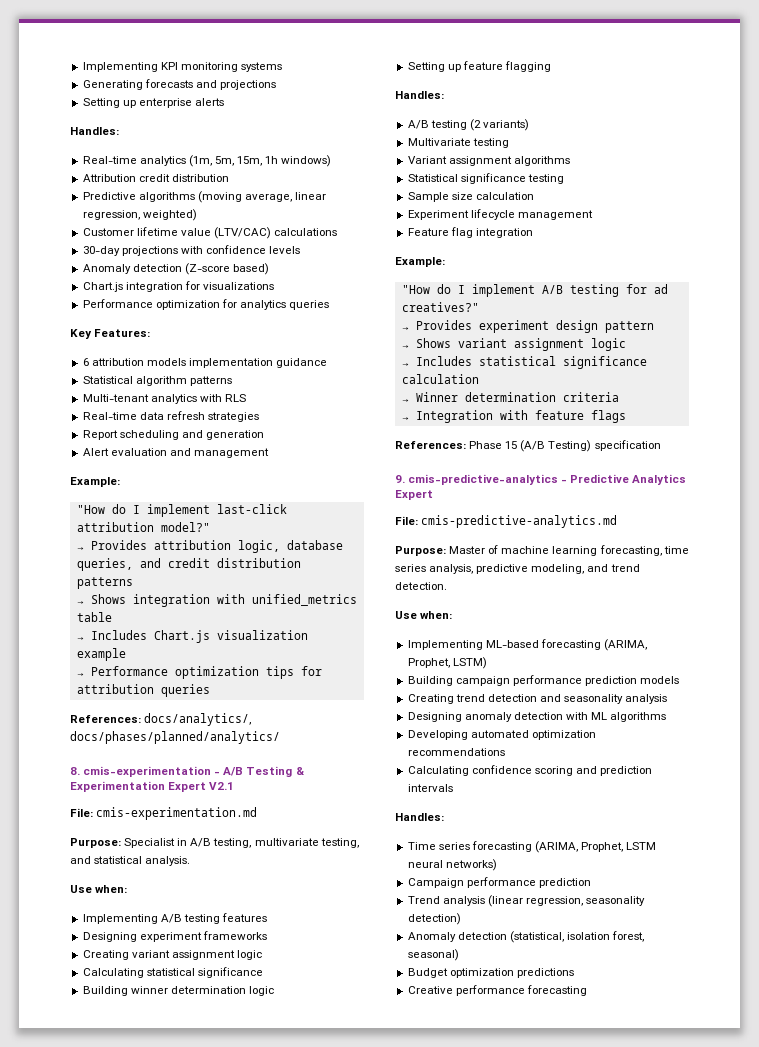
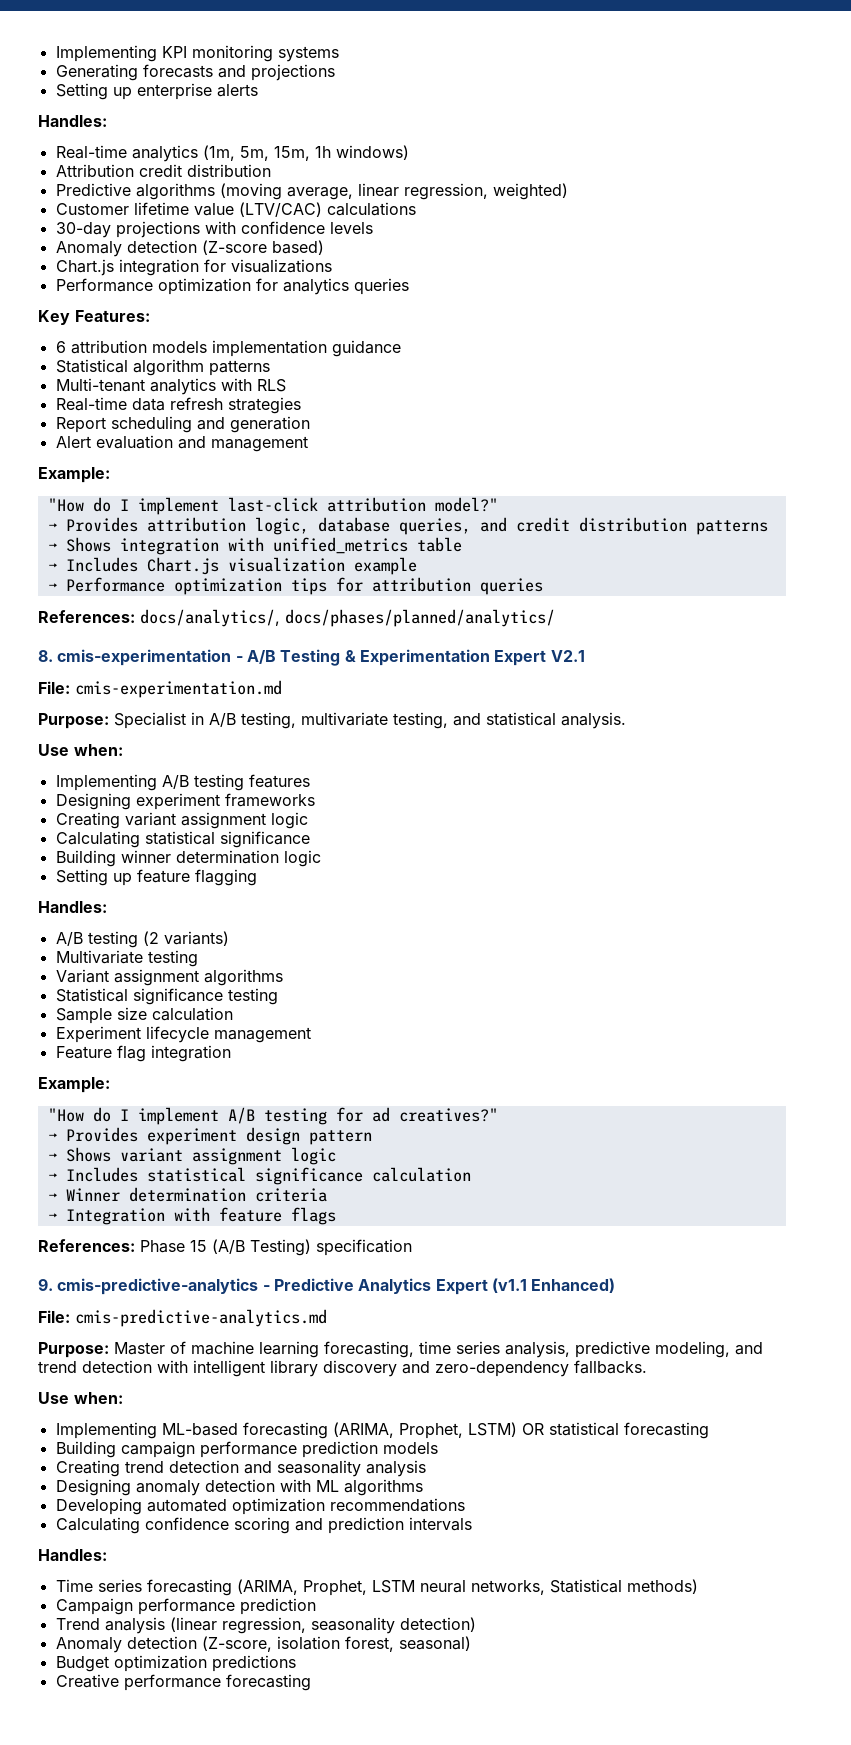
- 9. cmis-predictive-analytics - Predictive Analytics Expert
+ 9. cmis-predictive-analytics - Predictive Analytics Expert (v1.1 Enhanced)
- Purpose: Master of machine learning forecasting, time series analysis, predictive modeling, and trend detection.
+ Purpose: Master of machine learning forecasting, time series analysis, predictive modeling, and trend detection with intelligent library discovery and zero-dependency fallbacks.
- Implementing ML-based forecasting (ARIMA, Prophet, LSTM)
+ Implementing ML-based forecasting (ARIMA, Prophet, LSTM) OR statistical forecasting
- Time series forecasting (ARIMA, Prophet, LSTM neural networks)
+ Time series forecasting (ARIMA, Prophet, LSTM neural networks, Statistical methods)
- Anomaly detection (statistical, isolation forest, seasonal)
+ Anomaly detection (Z-score, isolation forest, seasonal)

